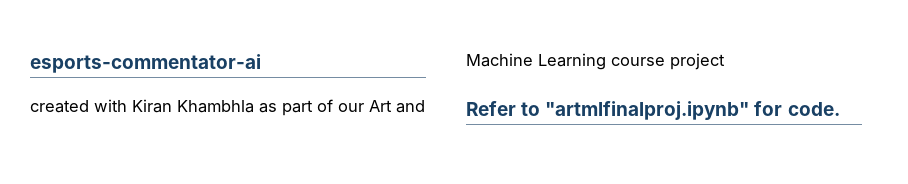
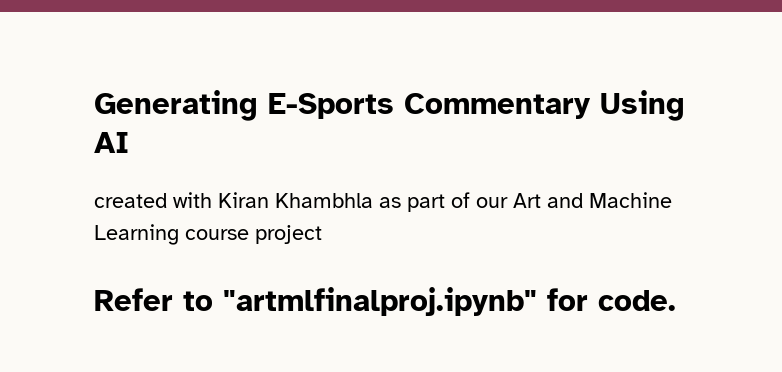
- esports-commentator-ai
+ Generating E-Sports Commentary Using AI

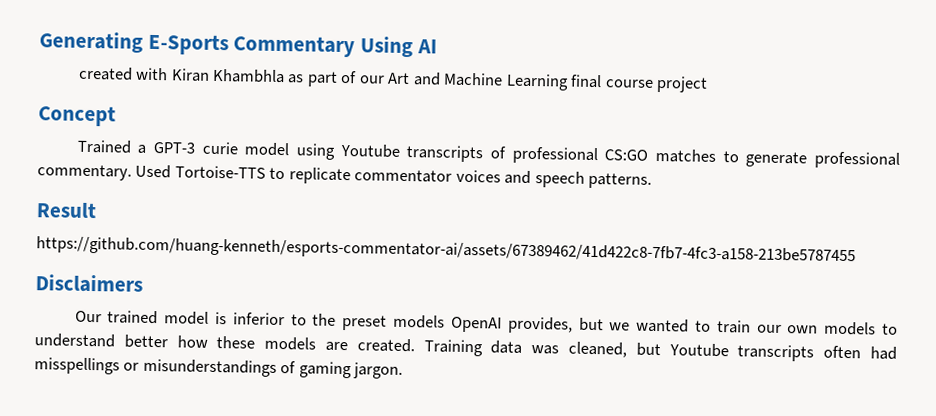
- created with Kiran Khambhla as part of our Art and Machine Learning course project
+ created with Kiran Khambhla as part of our Art and Machine Learning final course project
- Refer to "artmlfinalproj.ipynb" for code.
+ Concept
+ Trained a GPT-3 curie model using Youtube transcripts of professional CS:GO matches to generate professional commentary. Used Tortoise-TTS to replicate commentator voices and speech patterns.
+ Result
+ https://github.com/huang-kenneth/esports-commentator-ai/assets/67389462/41d422c8-7fb7-4fc3-a158-213be5787455
+ Disclaimers
+ Our trained model is inferior to the preset models OpenAI provides, but we wanted to train our own models to understand better how these models are created. Training data was cleaned, but Youtube transcripts often had misspellings or misunderstandings of gaming jargon.

